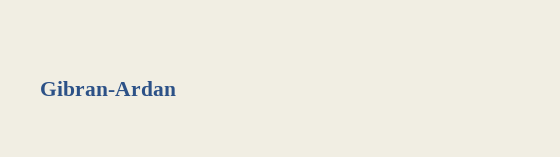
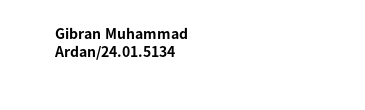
- Gibran-Ardan
+ Gibran Muhammad Ardan/24.01.5134

